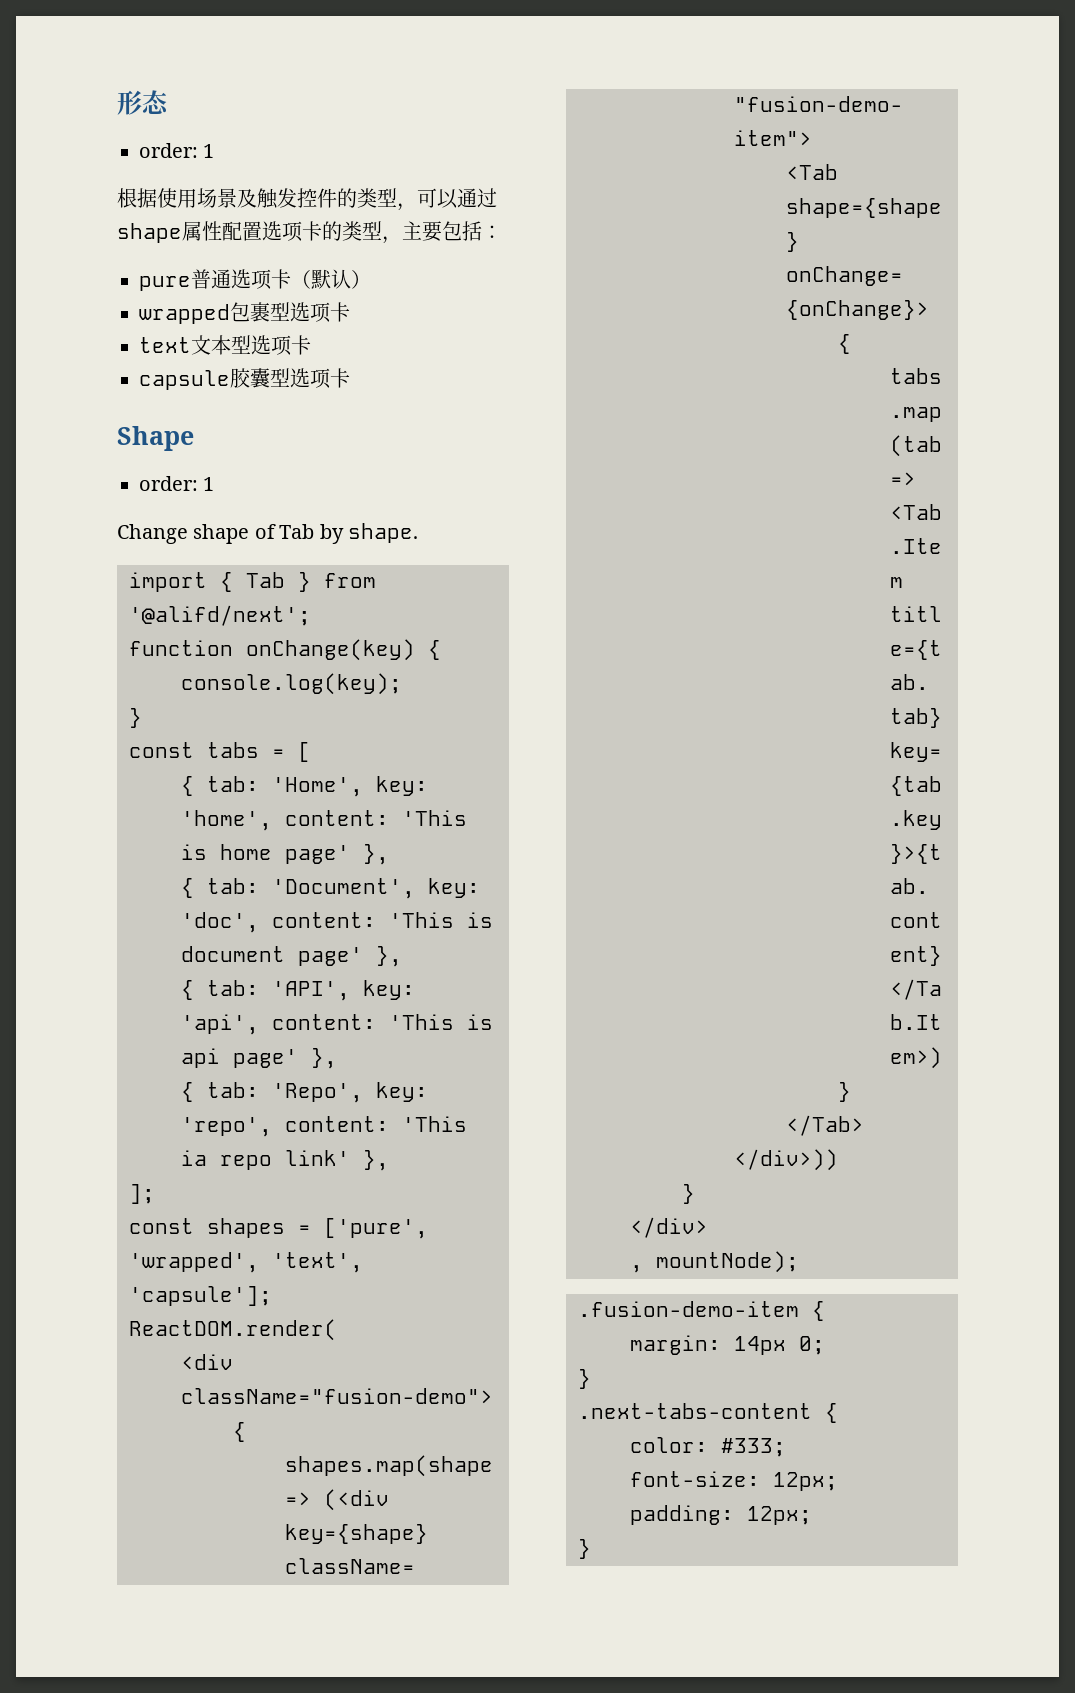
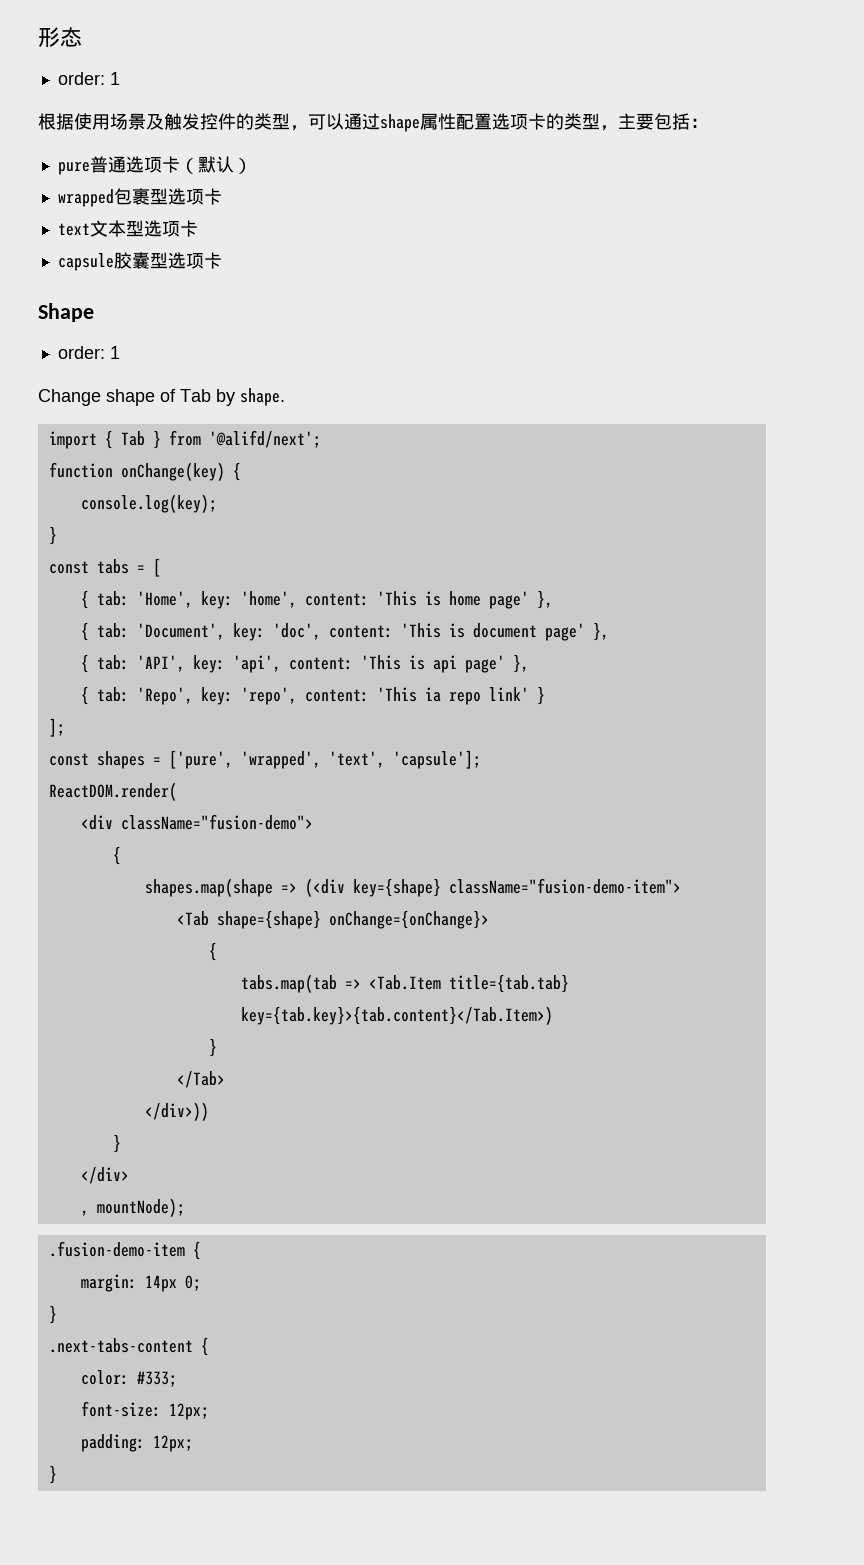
- { tab: 'Repo', key: 'repo', content: 'This ia repo link' },
+ { tab: 'Repo', key: 'repo', content: 'This ia repo link' }

